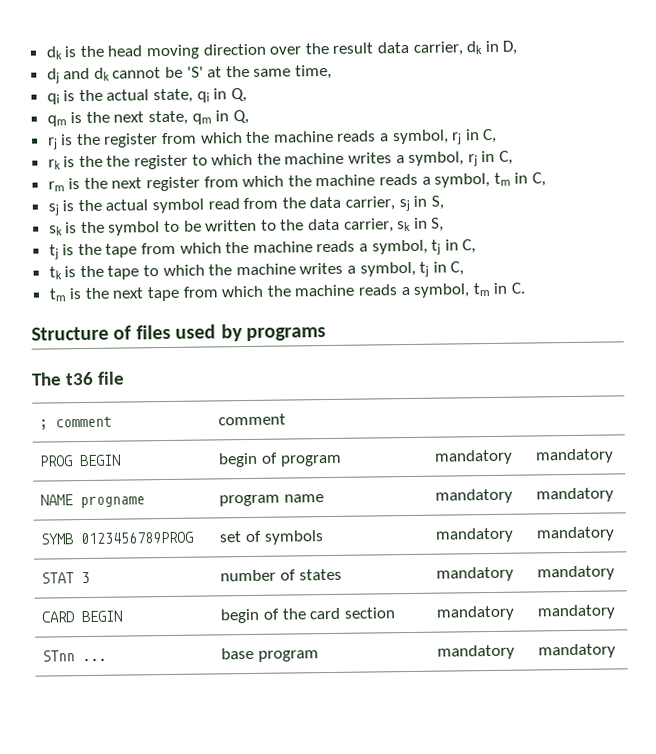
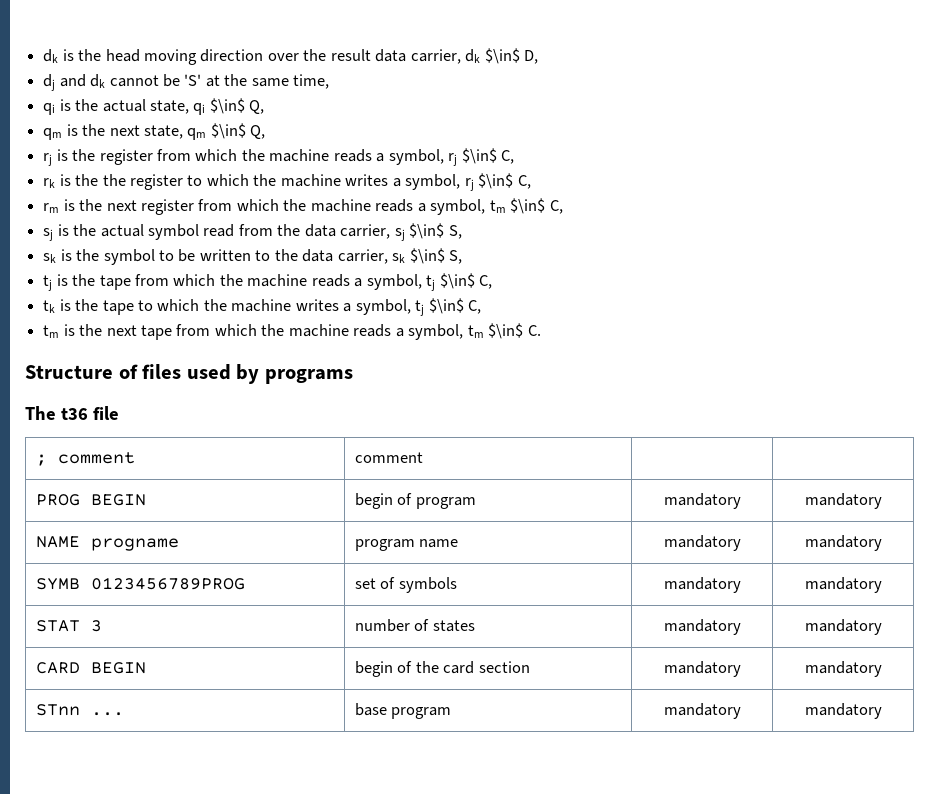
- dk is the head moving direction over the result data carrier, dk in D,
+ dk is the head moving direction over the result data carrier, dk $\in$ D,
- qi is the actual state, qi in Q,
+ qi is the actual state, qi $\in$ Q,
- qm is the next state, qm in Q,
+ qm is the next state, qm $\in$ Q,
- rj is the register from which the machine reads a symbol, rj in C,
+ rj is the register from which the machine reads a symbol, rj $\in$ C,
- rk is the the register to which the machine writes a symbol, rj in C,
+ rk is the the register to which the machine writes a symbol, rj $\in$ C,
- rm is the next register from which the machine reads a symbol, tm in C,
+ rm is the next register from which the machine reads a symbol, tm $\in$ C,
- sj is the actual symbol read from the data carrier, sj in S,
+ sj is the actual symbol read from the data carrier, sj $\in$ S,
- sk is the symbol to be written to the data carrier, sk in S,
+ sk is the symbol to be written to the data carrier, sk $\in$ S,
- tj is the tape from which the machine reads a symbol, tj in C,
+ tj is the tape from which the machine reads a symbol, tj $\in$ C,
- tk is the tape to which the machine writes a symbol, tj in C,
+ tk is the tape to which the machine writes a symbol, tj $\in$ C,
- tm is the next tape from which the machine reads a symbol, tm in C.
+ tm is the next tape from which the machine reads a symbol, tm $\in$ C.

